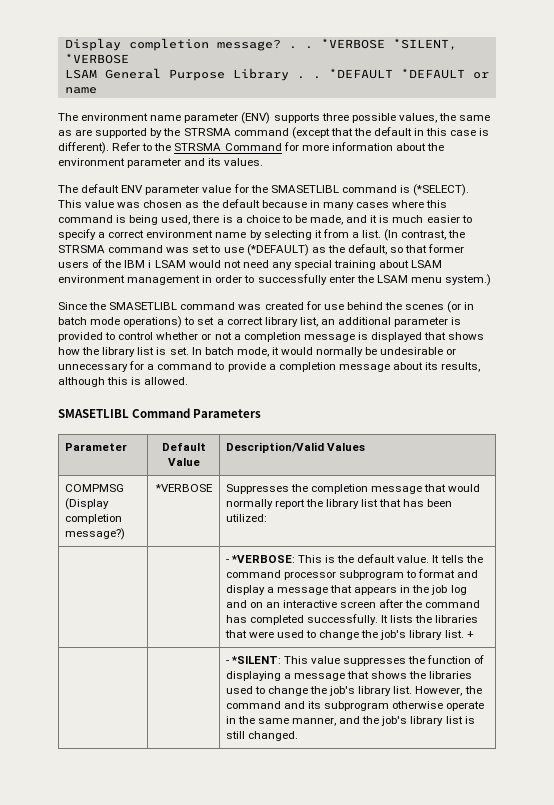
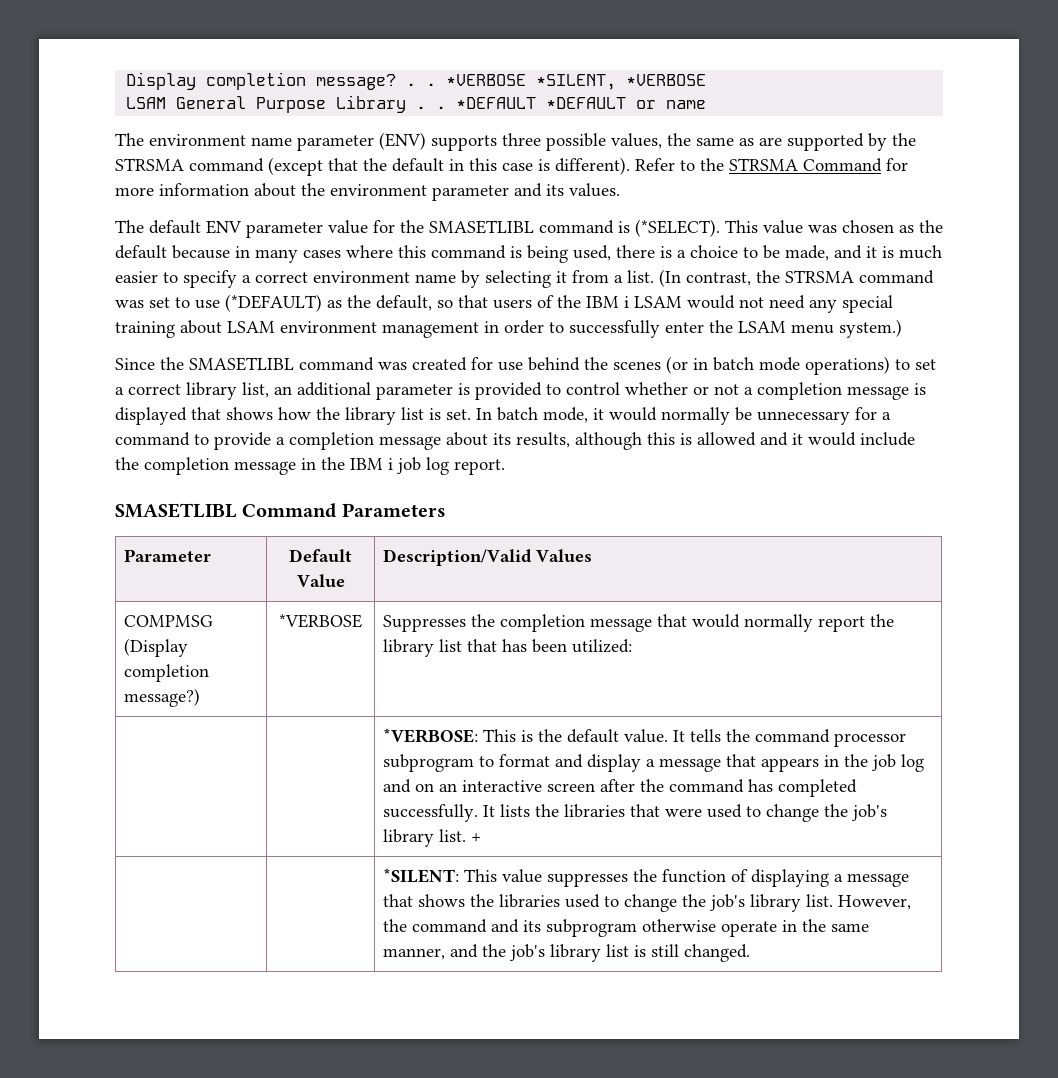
- (In contrast, the STRSMA command was set to use (*DEFAULT) as the default, so that former users of the IBM i LSAM would not need any special training about LSAM environment management in order to successfully enter the LSAM menu system.)
+ (In contrast, the STRSMA command was set to use (*DEFAULT) as the default, so that users of the IBM i LSAM would not need any special training about LSAM environment management in order to successfully enter the LSAM menu system.)
- In batch mode, it would normally be undesirable or unnecessary for a command to provide a completion message about its results, although this is allowed.
+ In batch mode, it would normally be unnecessary for a command to provide a completion message about its results, although this is allowed and it would include the completion message in the IBM i job log report.
- - *VERBOSE: This is the default value.
+ *VERBOSE: This is the default value.
- - *SILENT: This value suppresses the function of displaying a message that shows the libraries used to change the job's library list.
+ *SILENT: This value suppresses the function of displaying a message that shows the libraries used to change the job's library list.

